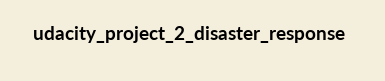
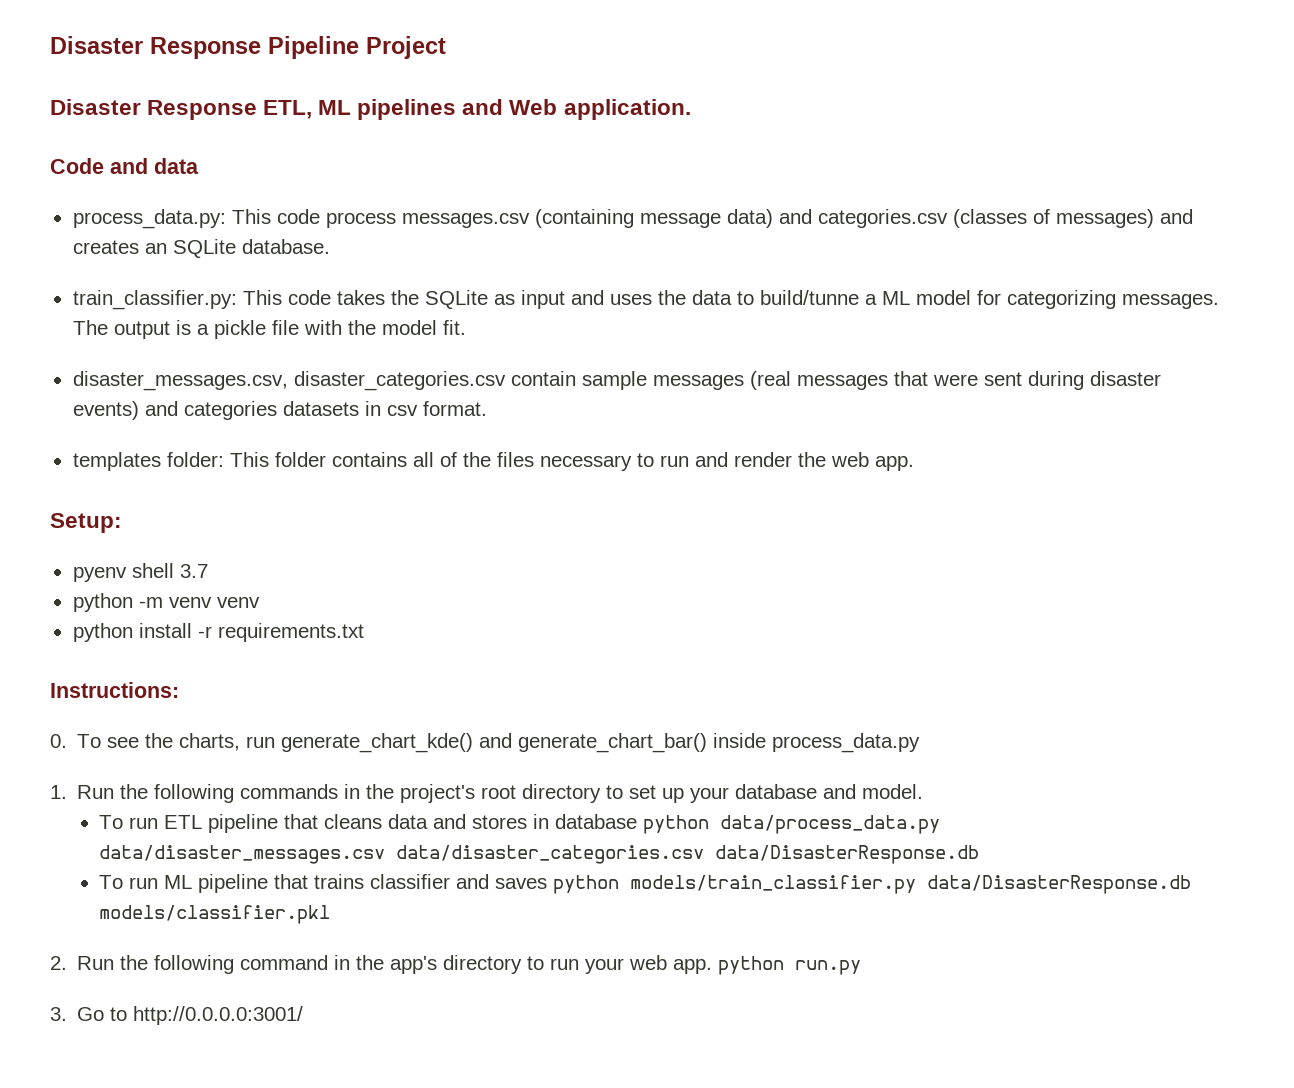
- udacity_project_2_disaster_response
+ Disaster Response Pipeline Project
+ Disaster Response ETL, ML pipelines and Web application.
+ Code and data
+ process_data.py: This code process messages.csv (containing message data) and categories.csv (classes of messages) and creates an SQLite database.
+ train_classifier.py: This code takes the SQLite as input and uses the data to build/tunne a ML model for categorizing messages. The output is a pickle file with the model fit.
+ disaster_messages.csv, disaster_categories.csv contain sample messages (real messages that were sent during disaster events) and categories datasets in csv format.
+ templates folder: This folder contains all of the files necessary to run and render the web app.
+ Setup:
+ pyenv shell 3.7
+ python -m venv venv
+ python install -r requirements.txt
+ Instructions:
+ 0. To see the charts, run generate_chart_kde() and generate_chart_bar() inside process_data.py
+ 1. Run the following commands in the project's root directory to set up your database and model.
+ To run ETL pipeline that cleans data and stores in database python data/process_data.py data/disaster_messages.csv data/disaster_categories.csv data/DisasterResponse.db
+ To run ML pipeline that trains classifier and saves python models/train_classifier.py data/DisasterResponse.db models/classifier.pkl
+ 2. Run the following command in the app's directory to run your web app. python run.py
+ 3. Go to http://0.0.0.0:3001/

